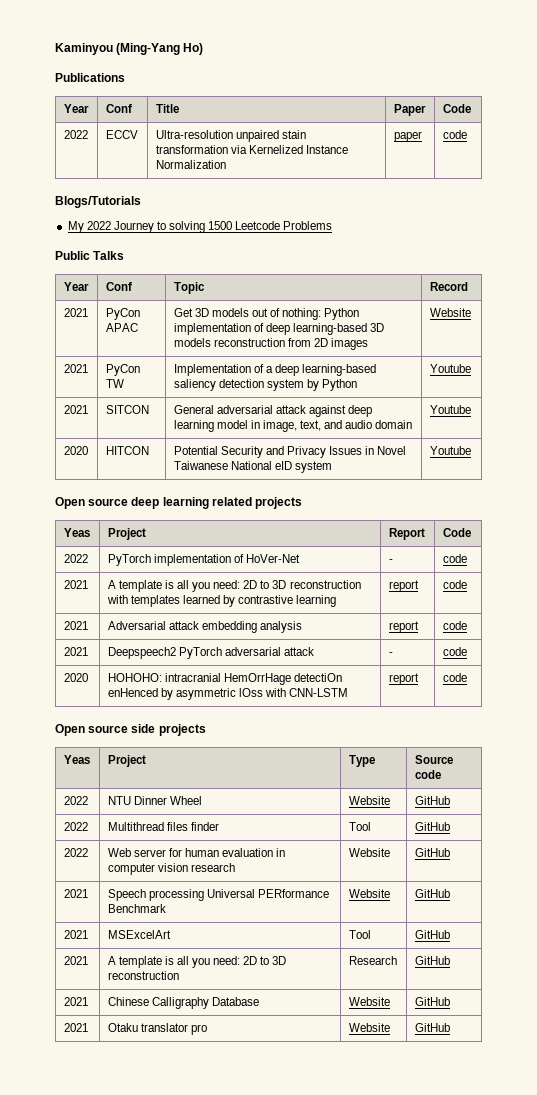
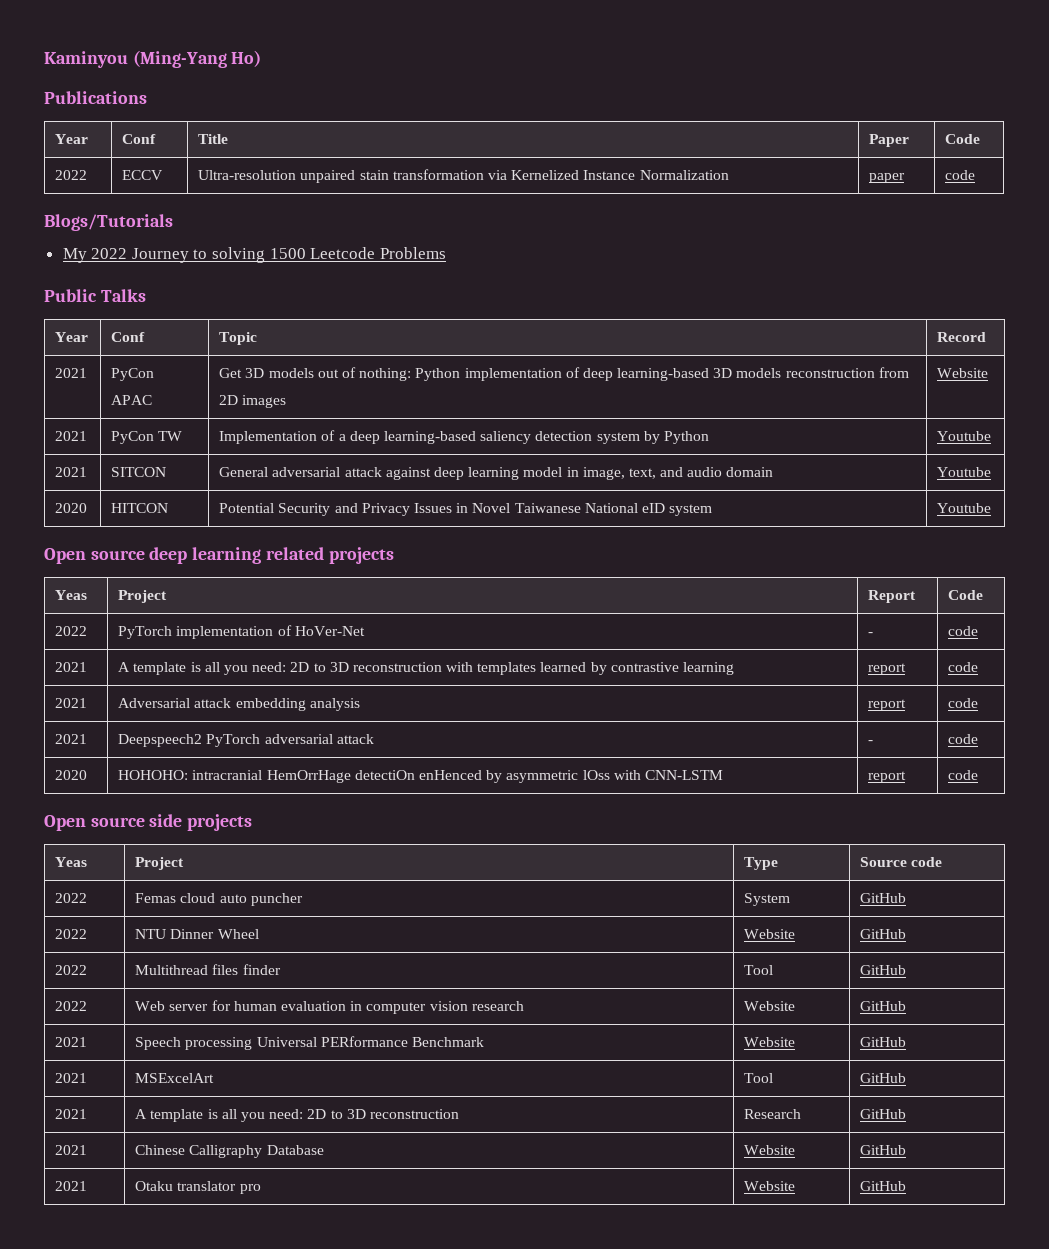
+ 2022 | Femas cloud auto puncher | System | GitHub

